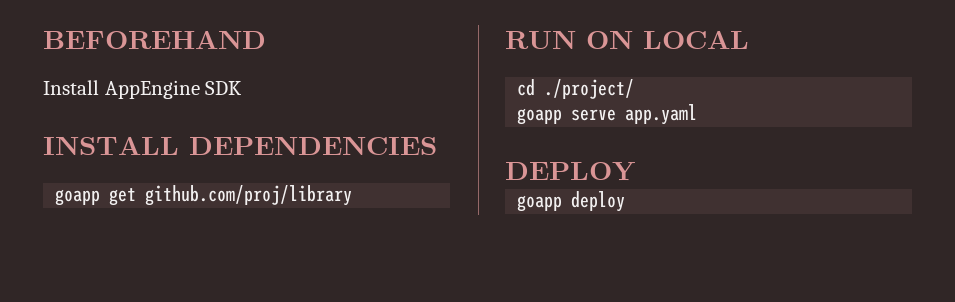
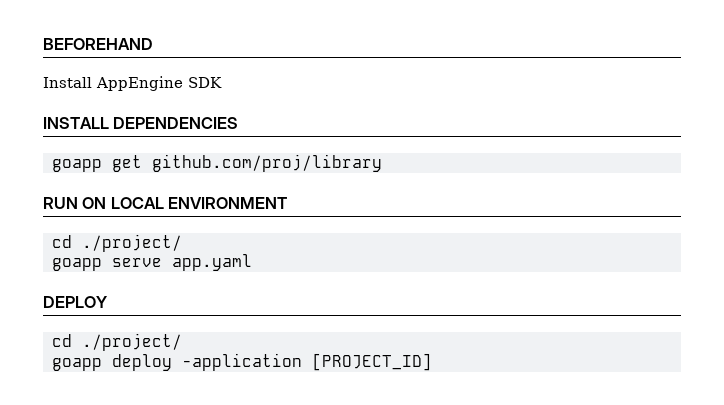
- RUN ON LOCAL
+ RUN ON LOCAL ENVIRONMENT
  DEPLOY
+ cd ./project/
- goapp deploy
+ goapp deploy -application [PROJECT_ID]

